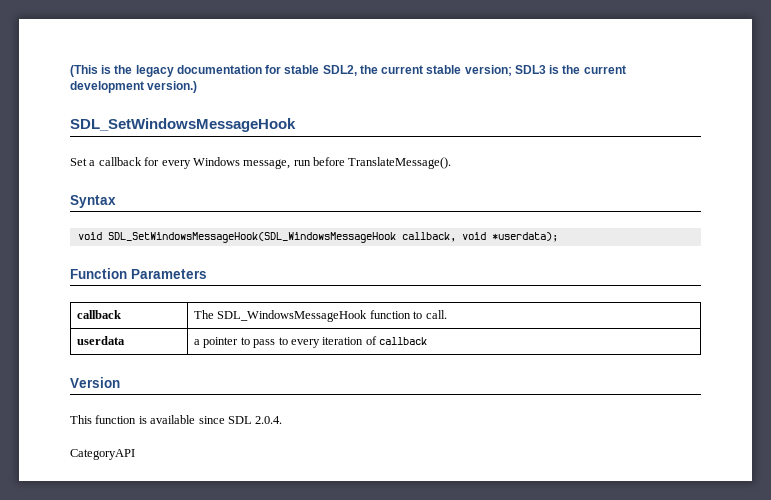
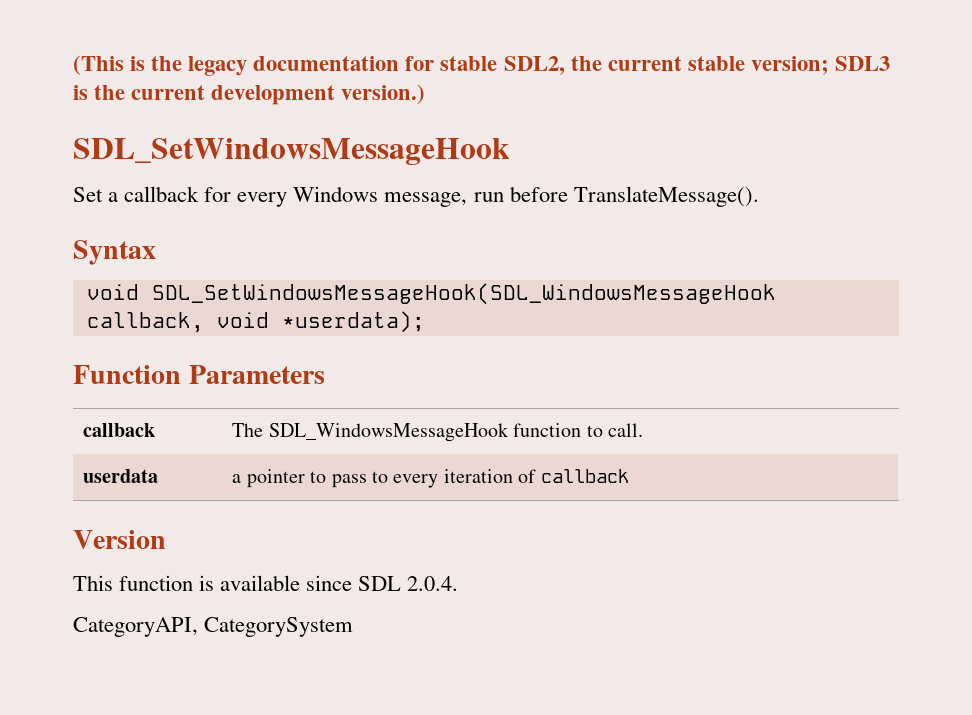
- CategoryAPI
+ CategoryAPI, CategorySystem

